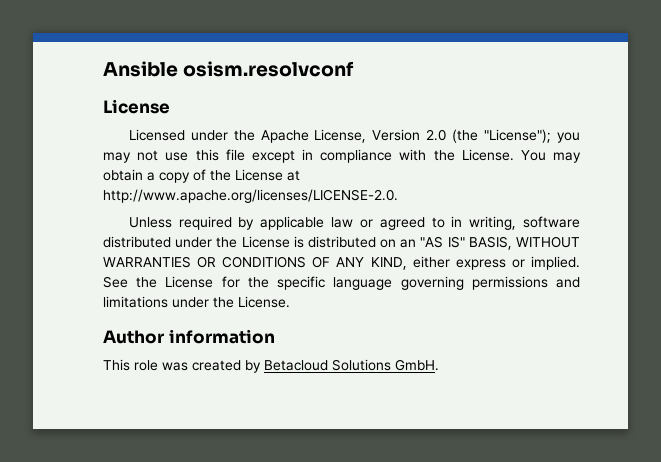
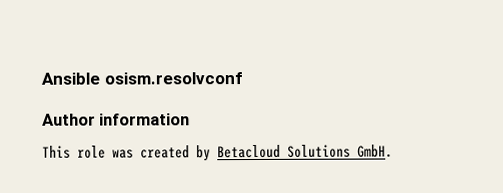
  Ansible osism.resolvconf
- License
- Licensed under the Apache License, Version 2.0 (the "License"); you may not use this file except in compliance with the License. You may obtain a copy of the License at http://www.apache.org/licenses/LICENSE-2.0.
- Unless required by applicable law or agreed to in writing, software distributed under the License is distributed on an "AS IS" BASIS, WITHOUT WARRANTIES OR CONDITIONS OF ANY KIND, either express or implied. See the License for the specific language governing permissions and limitations under the License.

